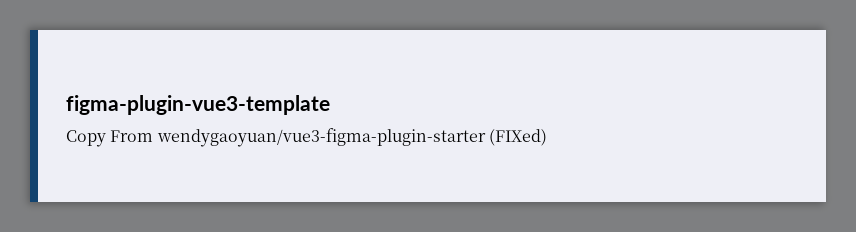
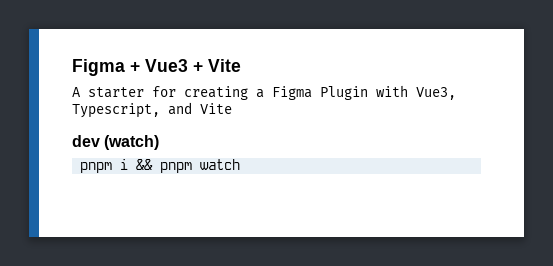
- figma-plugin-vue3-template
- Copy From wendygaoyuan/vue3-figma-plugin-starter (FIXed)
+ Figma + Vue3 + Vite
+ A starter for creating a Figma Plugin with Vue3, Typescript, and Vite
+ dev (watch)
+ pnpm i && pnpm watch

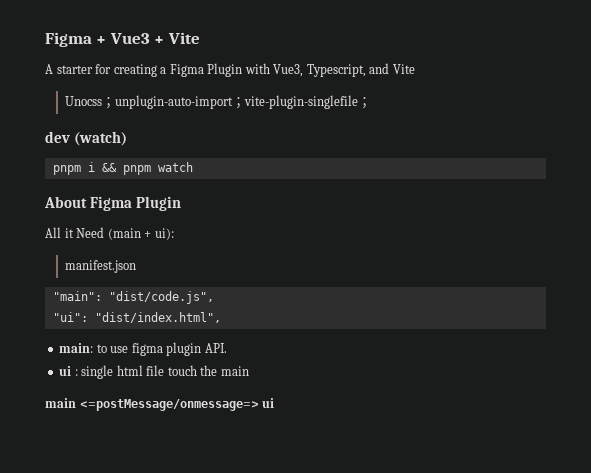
+ Unocss；unplugin-auto-import；vite-plugin-singlefile；
+ About Figma Plugin
+ All it Need (main + ui):
+ manifest.json
+ "main": "dist/code.js",
+ "ui": "dist/index.html",
+ main: to use figma plugin API.
+ ui : single html file touch the main
+ main <=postMessage/onmessage=> ui

